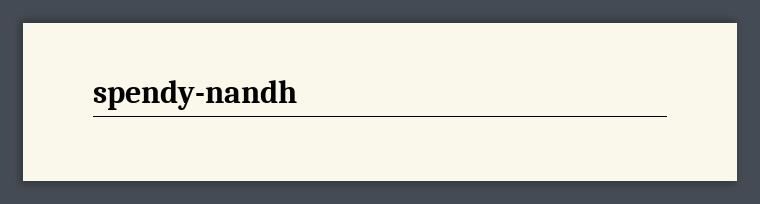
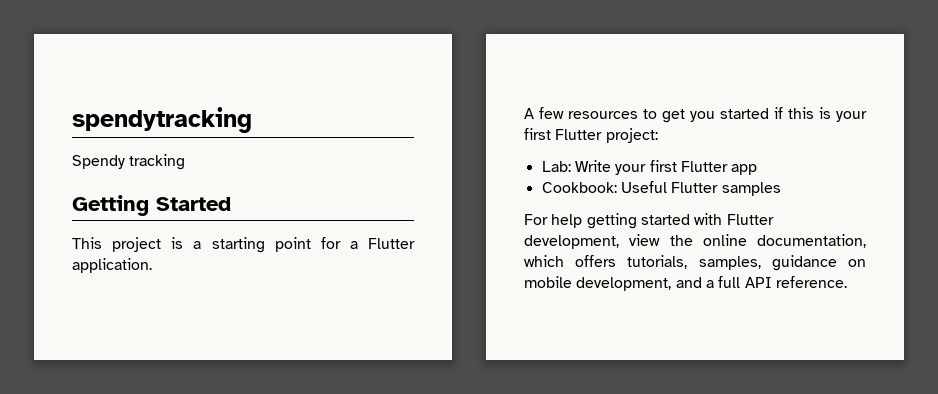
- spendy-nandh
+ spendytracking
+ Spendy tracking
+ Getting Started
+ This project is a starting point for a Flutter application.
+ A few resources to get you started if this is your first Flutter project:
+ Lab: Write your first Flutter app
+ Cookbook: Useful Flutter samples
+ For help getting started with Flutter development, view the online documentation, which offers tutorials, samples, guidance on mobile development, and a full API reference.

